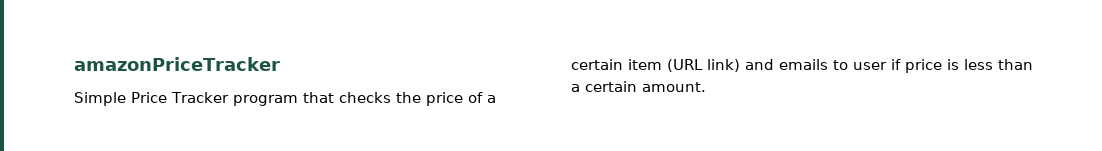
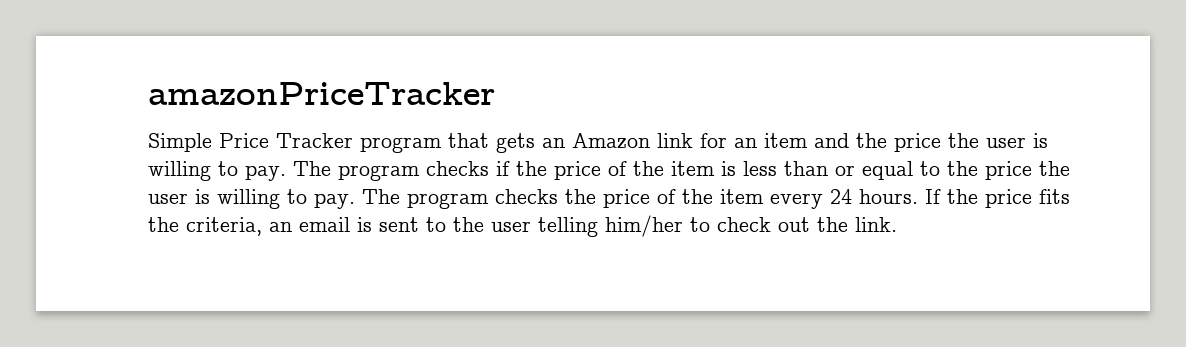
- Simple Price Tracker program that checks the price of a certain item (URL link) and emails to user if price is less than a certain amount.
+ Simple Price Tracker program that gets an Amazon link for an item and the price the user is willing to pay. The program checks if the price of the item is less than or equal to the price the user is willing to pay. The program checks the price of the item every 24 hours. If the price fits the criteria, an email is sent to the user telling him/her to check out the link.

